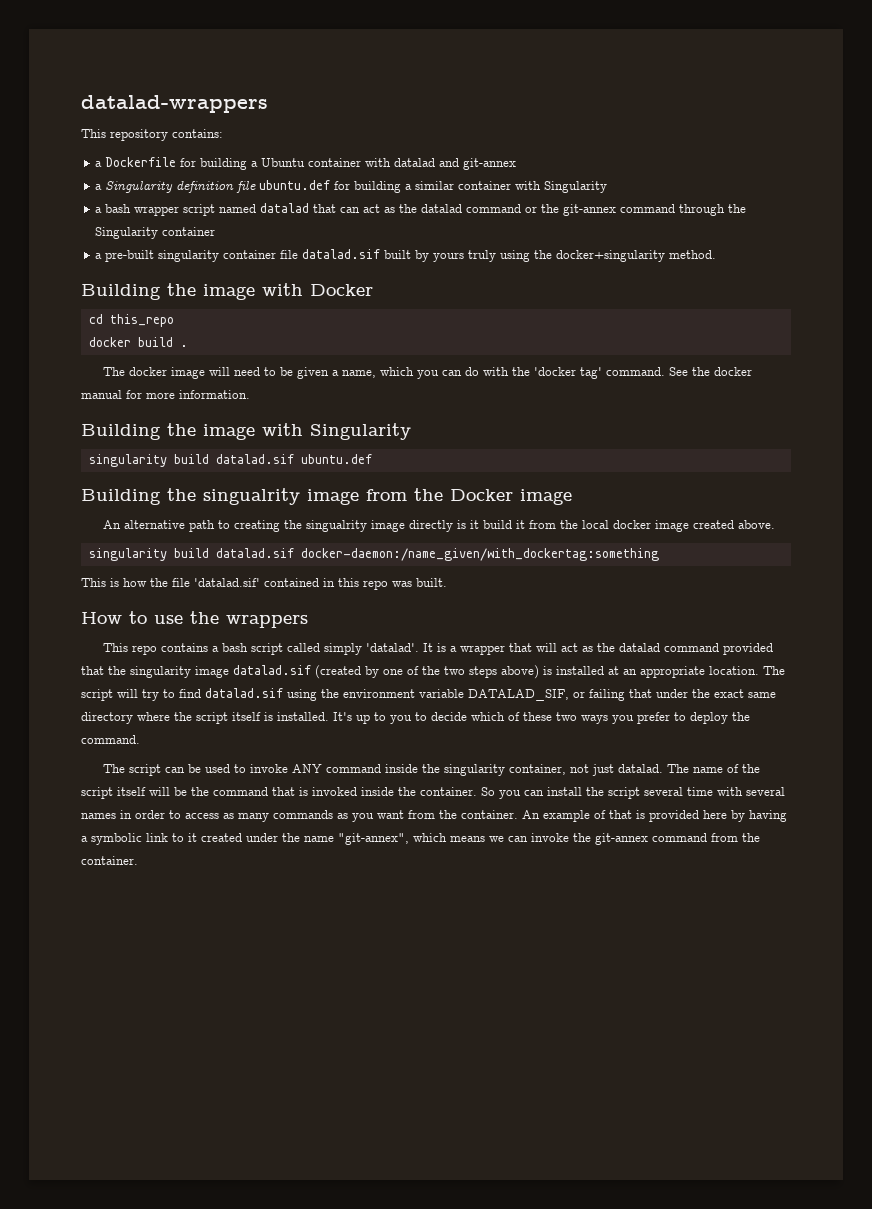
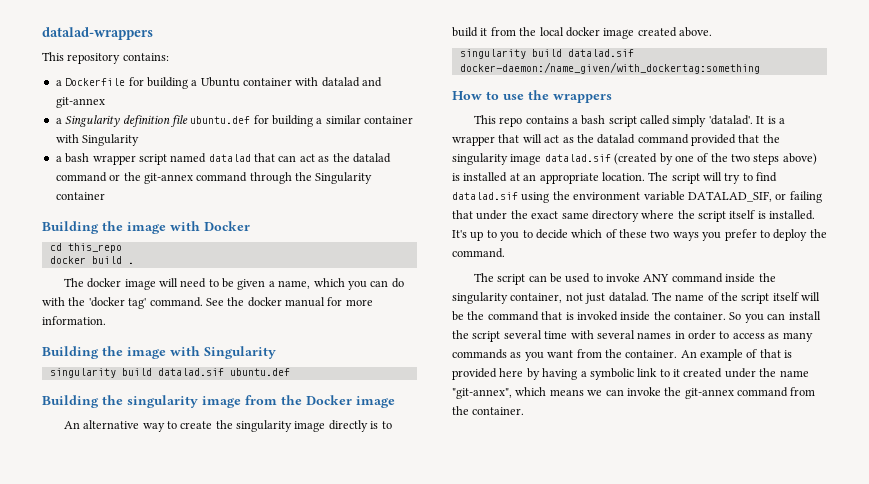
- a pre-built singularity container file datalad.sif built by yours truly using the docker+singularity method.
- Building the singualrity image from the Docker image
+ Building the singularity image from the Docker image
- An alternative path to creating the singualrity image directly is it build it from the local docker image created above.
+ An alternative way to create the singularity image directly is to build it from the local docker image created above.
- This is how the file 'datalad.sif' contained in this repo was built.

